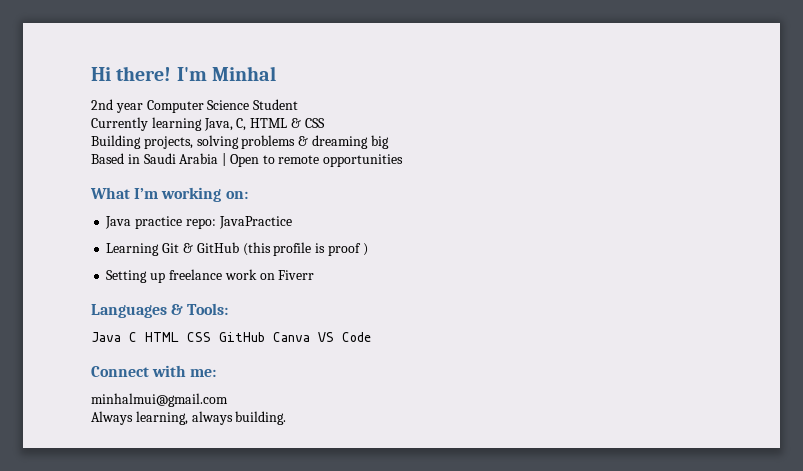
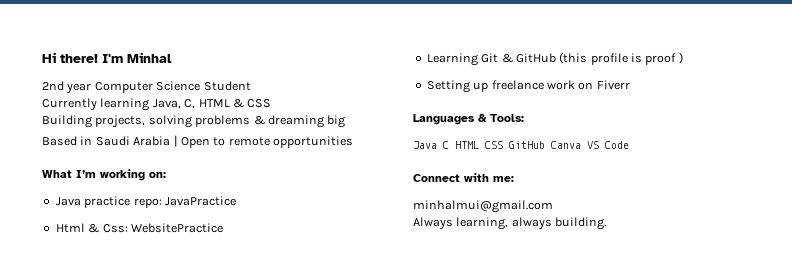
+ Html & Css: WebsitePractice

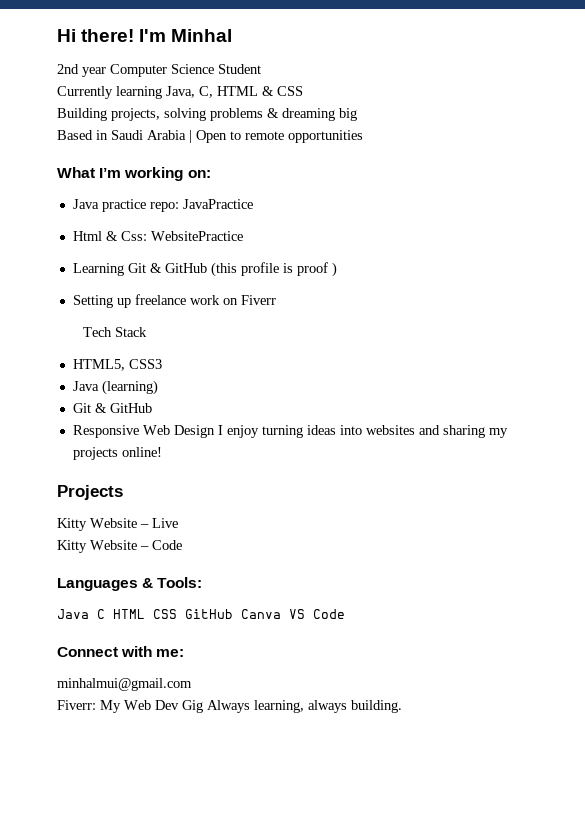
+ Tech Stack
+ HTML5, CSS3
+ Java (learning)
+ Git & GitHub
+ Responsive Web Design I enjoy turning ideas into websites and sharing my projects online!
+ Projects
+ Kitty Website – Live
+ Kitty Website – Code
- Always learning, always building.
+ Fiverr: My Web Dev Gig Always learning, always building.

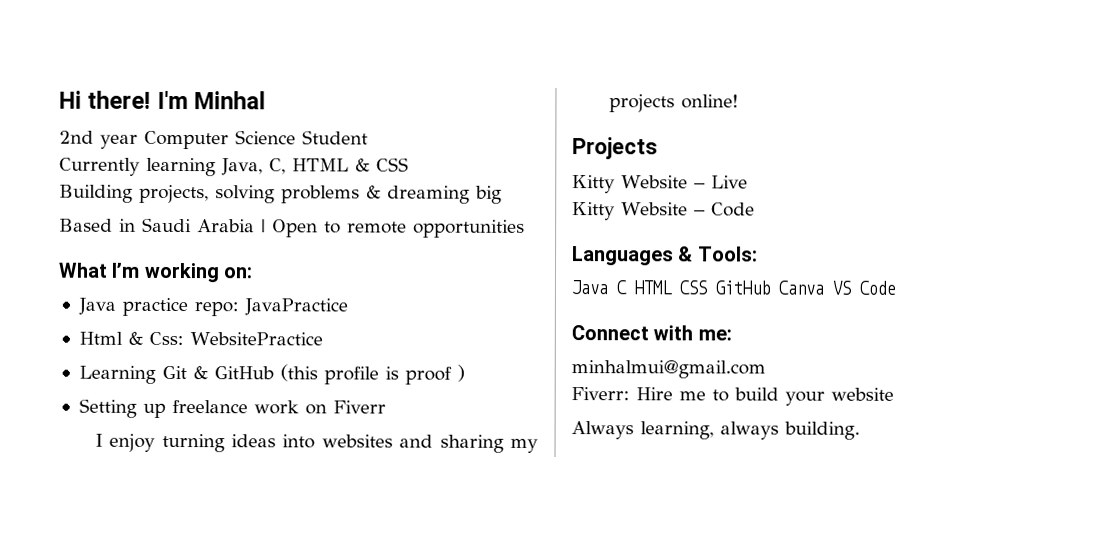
- Tech Stack
- HTML5, CSS3
- Java (learning)
- Git & GitHub
- Responsive Web Design I enjoy turning ideas into websites and sharing my projects online!
+ I enjoy turning ideas into websites and sharing my projects online!
- Fiverr: My Web Dev Gig Always learning, always building.
+ Fiverr: Hire me to build your website
+ Always learning, always building.

